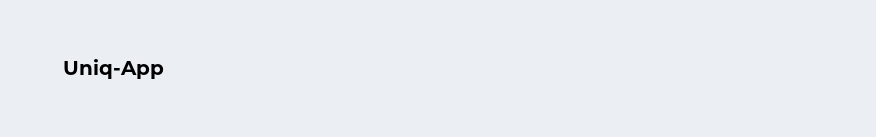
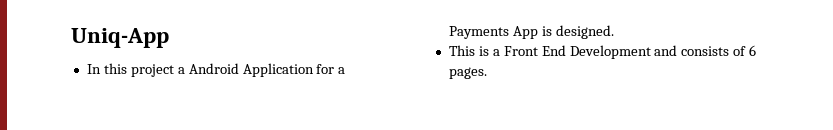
+ In this project a Android Application for a Payments App is designed.
+ This is a Front End Development and consists of 6 pages.

